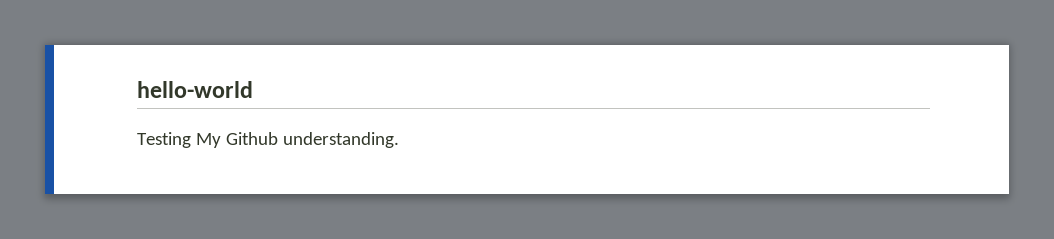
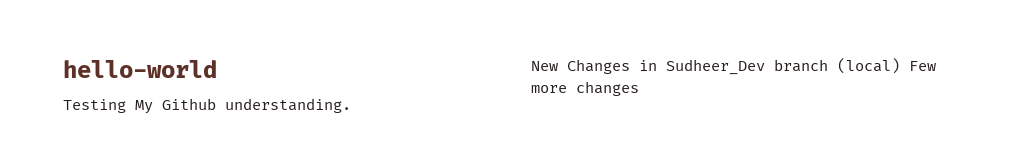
+ New Changes in Sudheer_Dev branch (local) Few more changes

